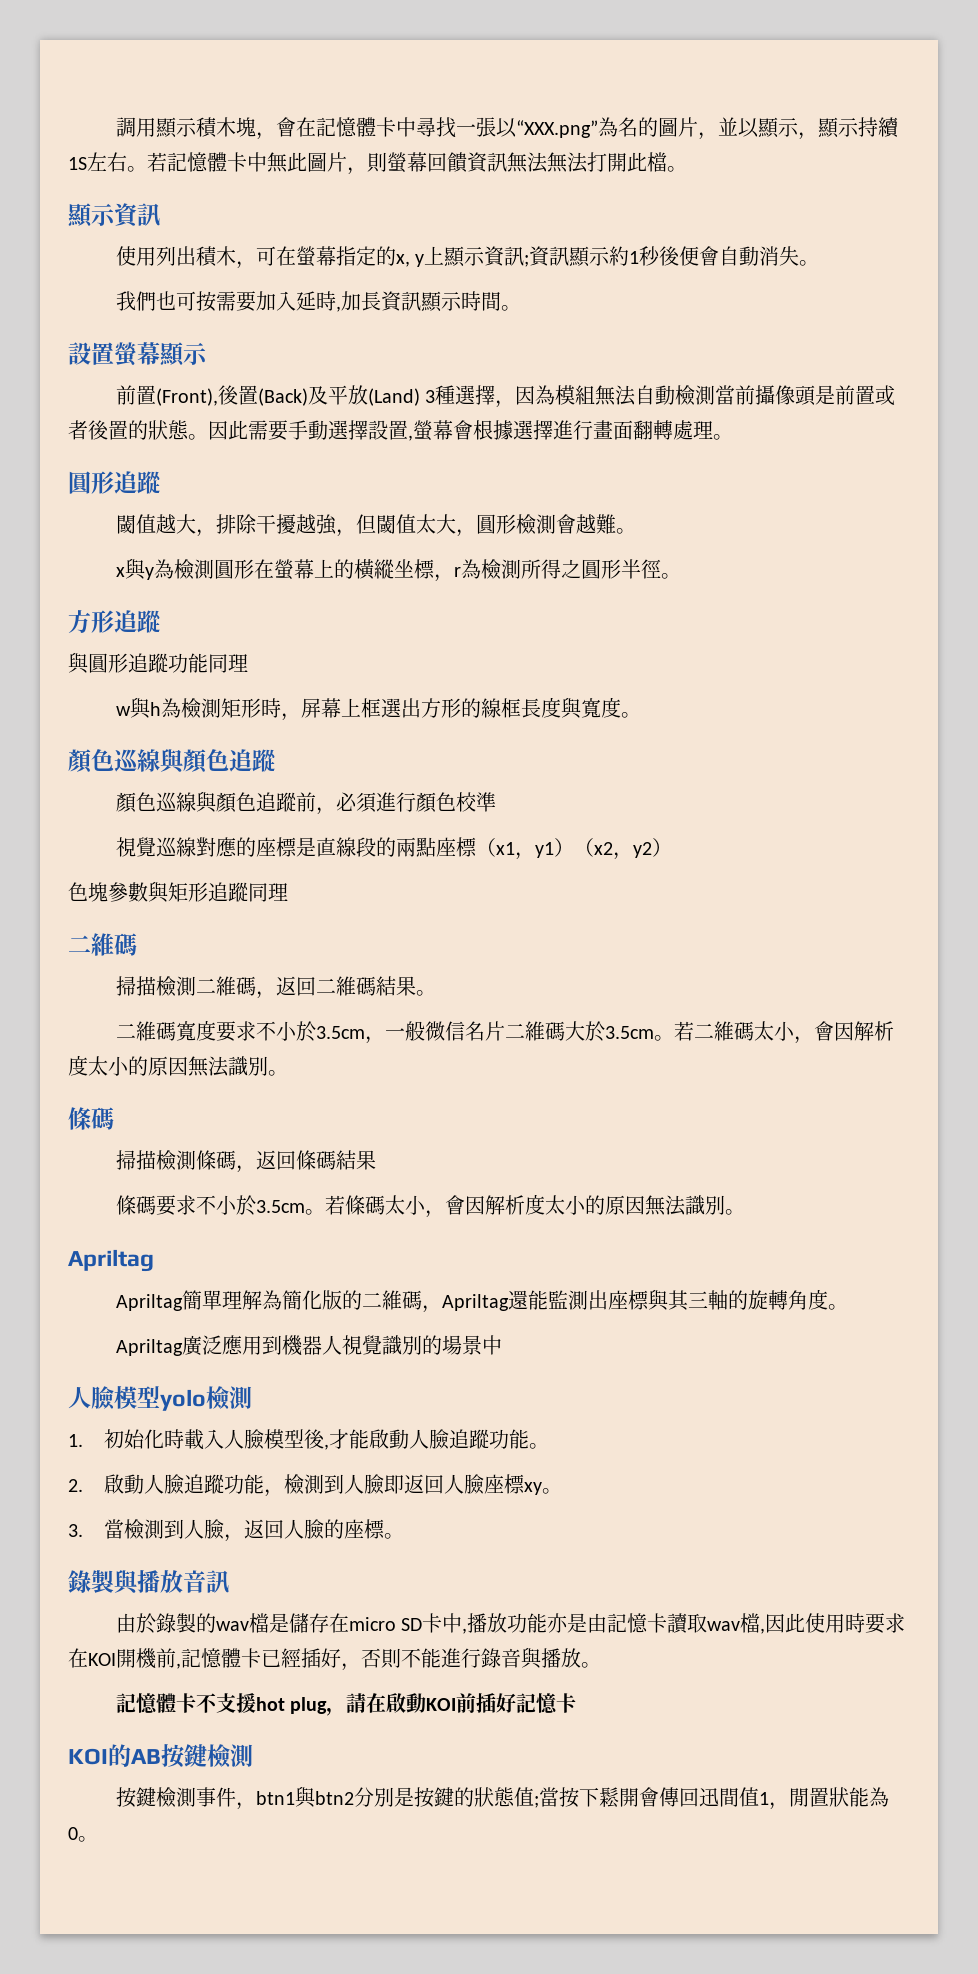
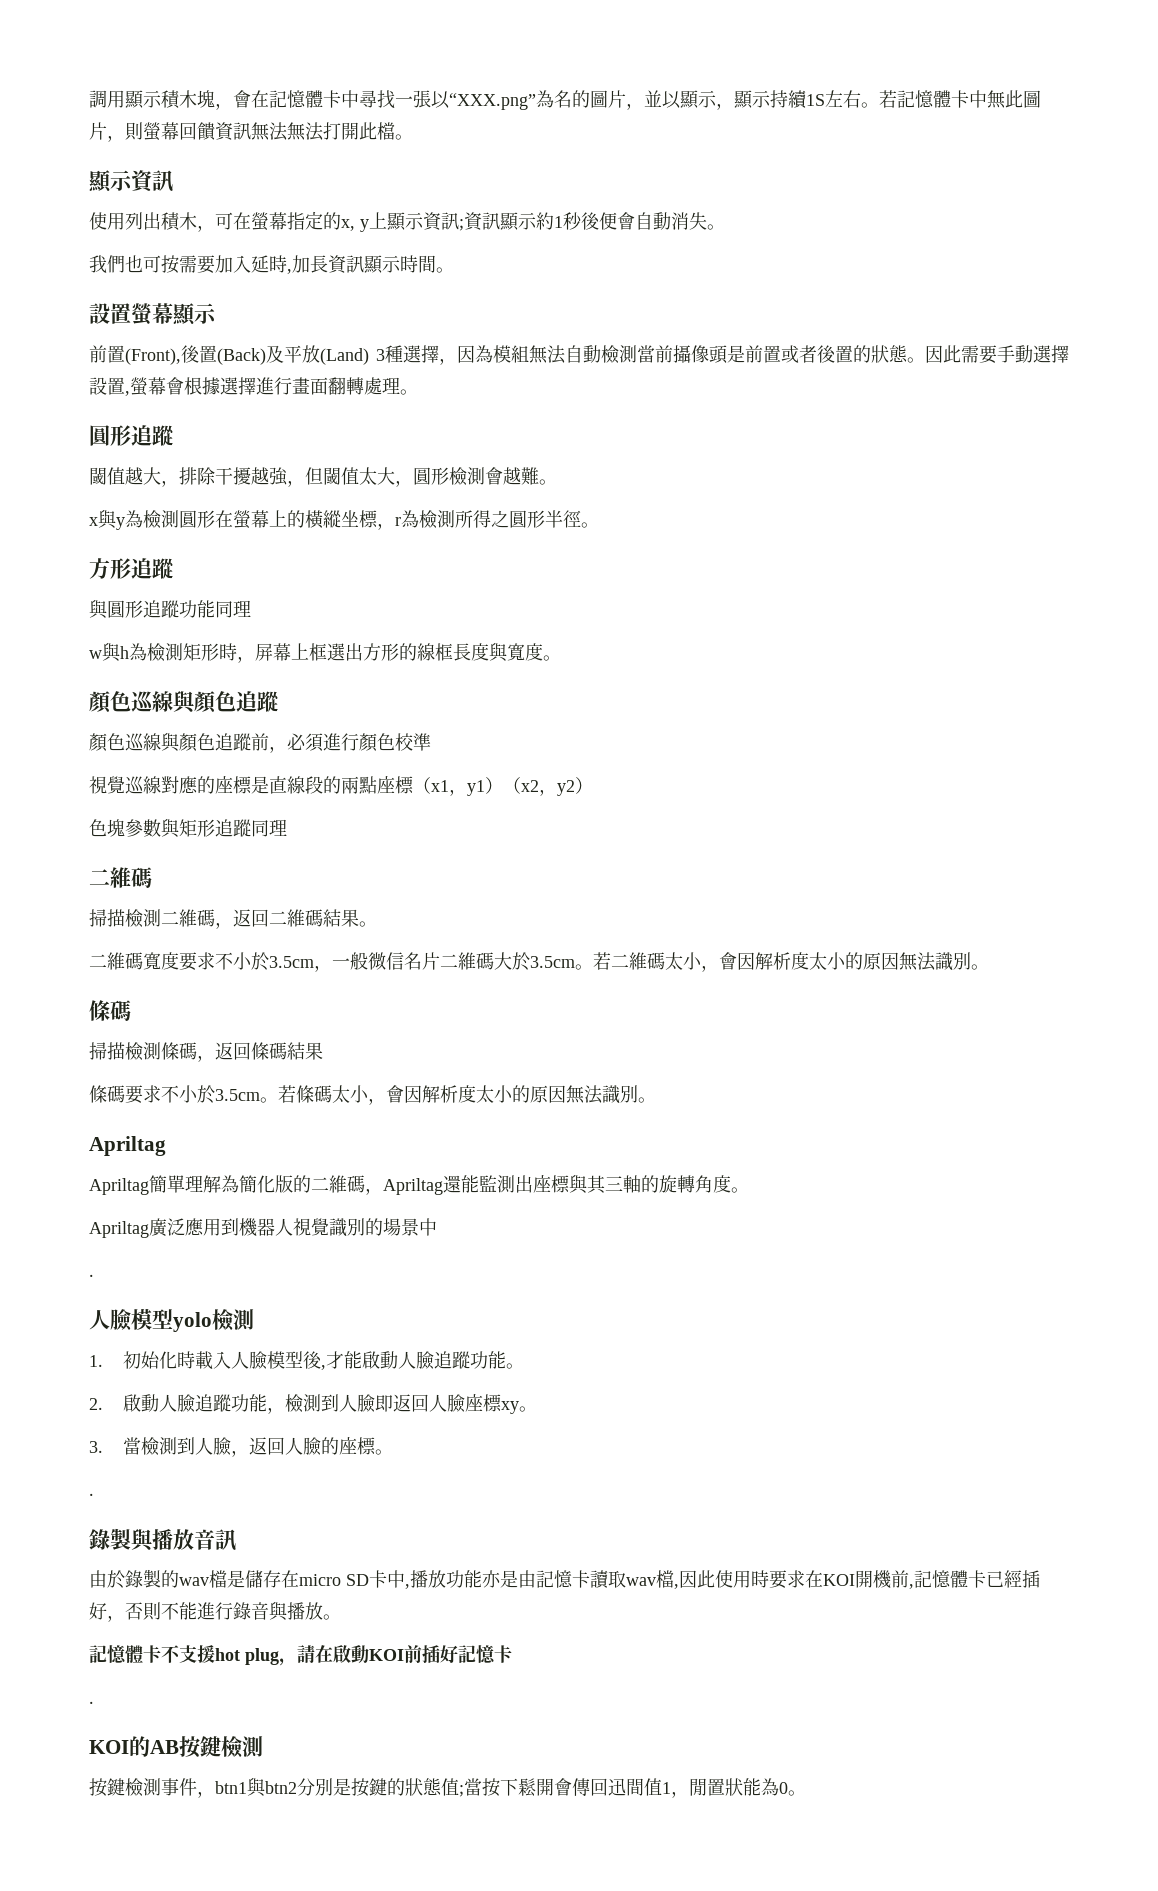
  Apriltag廣泛應用到機器人視覺識別的場景中
+ .
  3.當檢測到人臉，返回人臉的座標。
+ .
  記憶體卡不支援hot plug，請在啟動KOI前插好記憶卡
+ .

